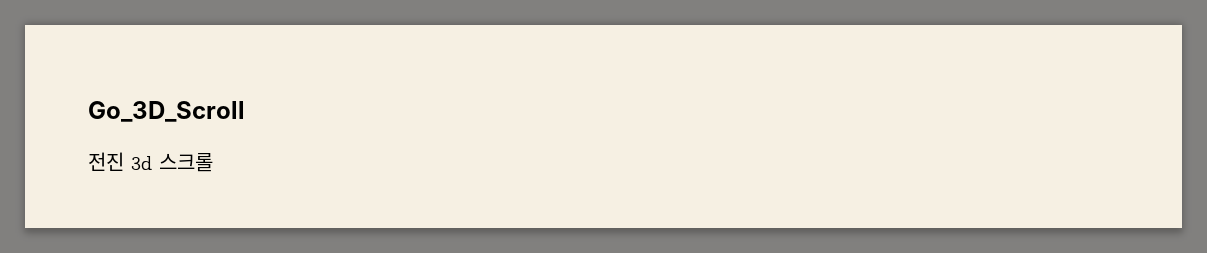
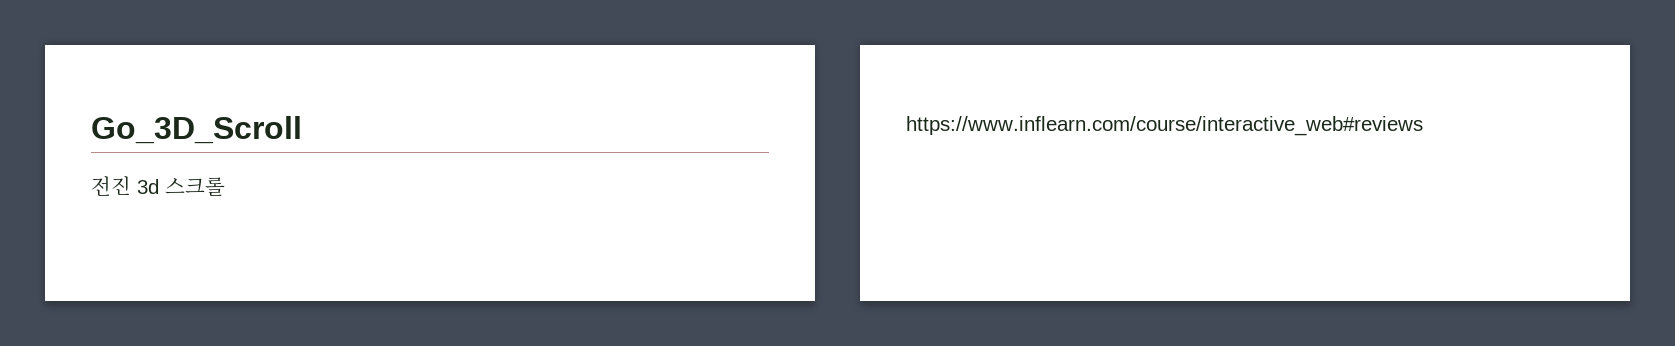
+ https://www.inflearn.com/course/interactive_web#reviews

